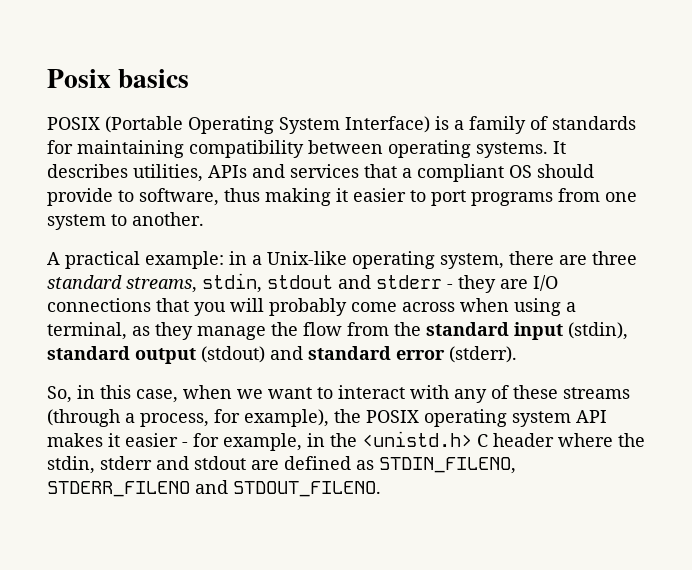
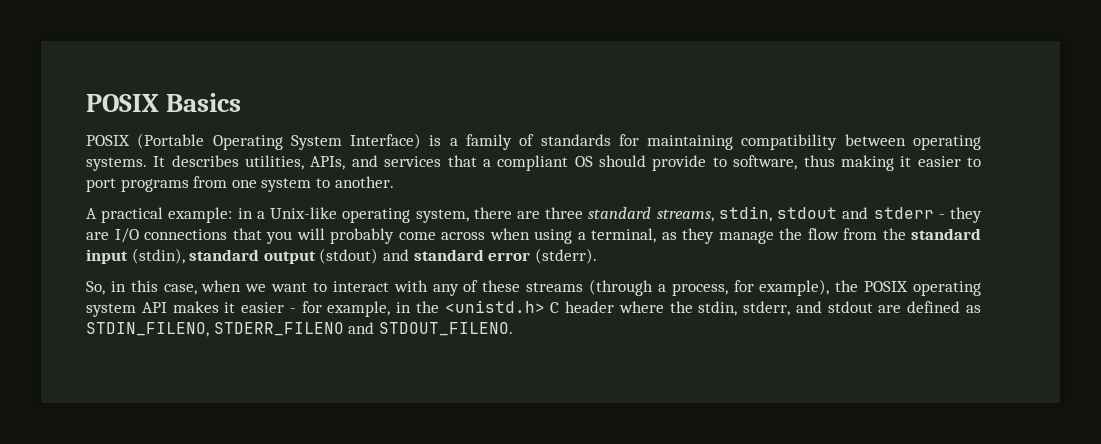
- Posix basics
+ POSIX Basics
- It describes utilities, APIs and services that a compliant OS should provide to software, thus making it easier to port programs from one system to another.
+ It describes utilities, APIs, and services that a compliant OS should provide to software, thus making it easier to port programs from one system to another.
- So, in this case, when we want to interact with any of these streams (through a process, for example), the POSIX operating system API makes it easier - for example, in the <unistd.h> C header where the stdin, stderr and stdout are defined as STDIN_FILENO, STDERR_FILENO and STDOUT_FILENO.
+ So, in this case, when we want to interact with any of these streams (through a process, for example), the POSIX operating system API makes it easier - for example, in the <unistd.h> C header where the stdin, stderr, and stdout are defined as STDIN_FILENO, STDERR_FILENO and STDOUT_FILENO.

